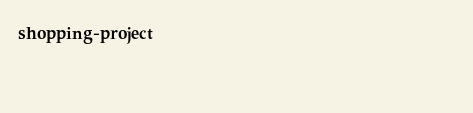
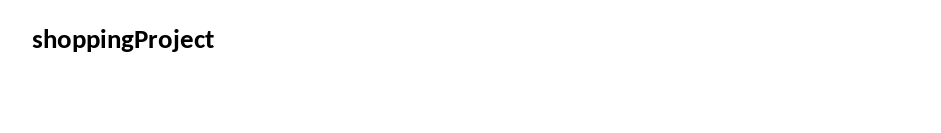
- shopping-project
+ shoppingProject

